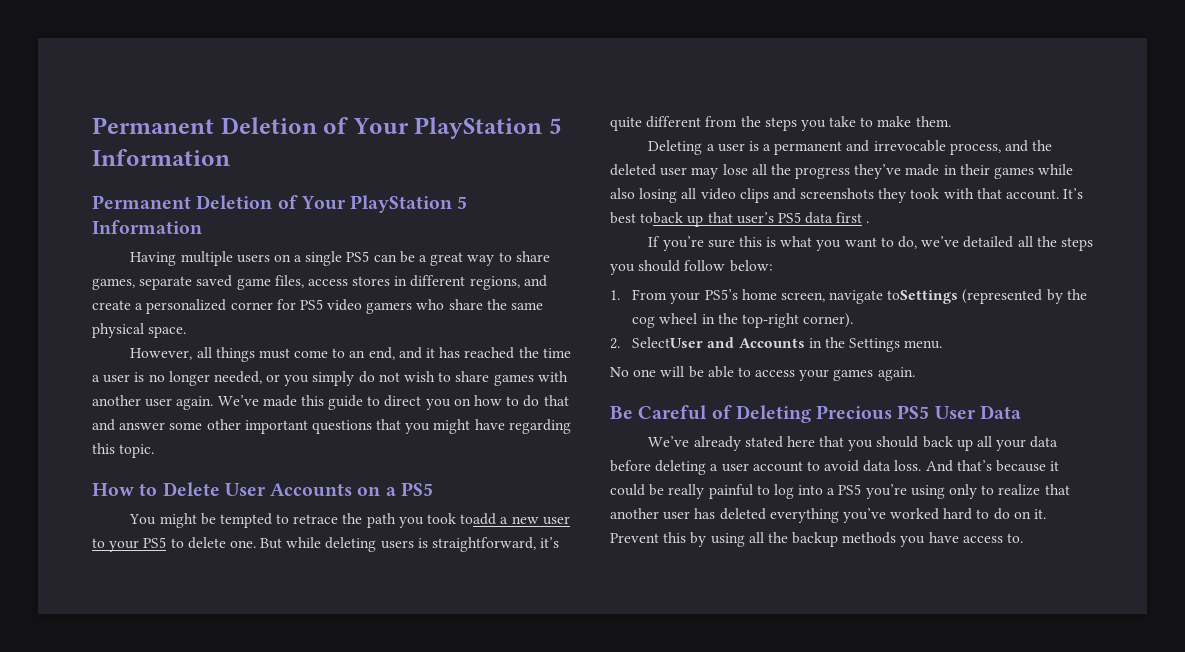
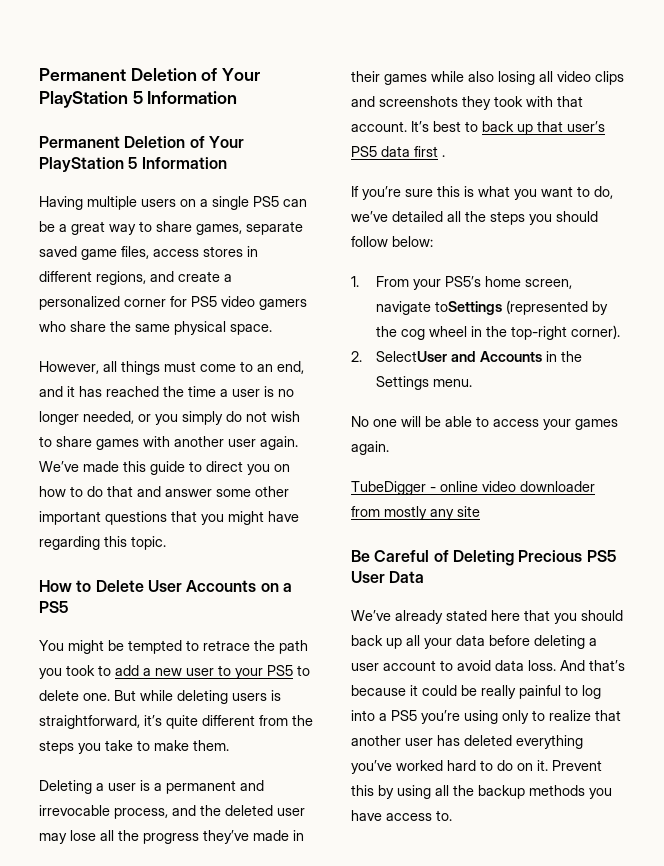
- You might be tempted to retrace the path you took toadd a new user to your PS5 to delete one.
+ You might be tempted to retrace the path you took to add a new user to your PS5 to delete one.
- It’s best toback up that user’s PS5 data first .
+ It’s best to back up that user’s PS5 data first .
+ TubeDigger - online video downloader from mostly any site

